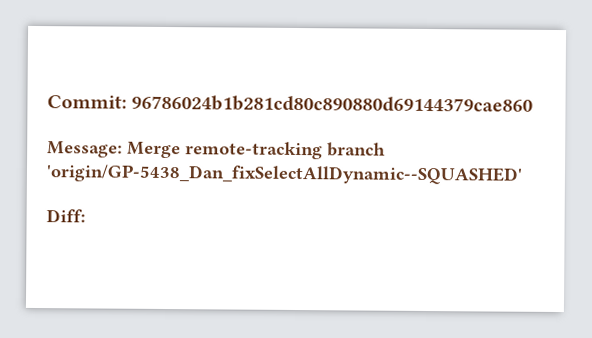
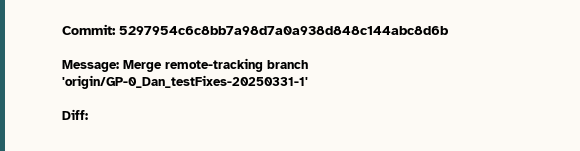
- Commit: 96786024b1b281cd80c890880d69144379cae860
+ Commit: 5297954c6c8bb7a98d7a0a938d848c144abc8d6b
- Message: Merge remote-tracking branch 'origin/GP-5438_Dan_fixSelectAllDynamic--SQUASHED'
+ Message: Merge remote-tracking branch 'origin/GP-0_Dan_testFixes-20250331-1'

